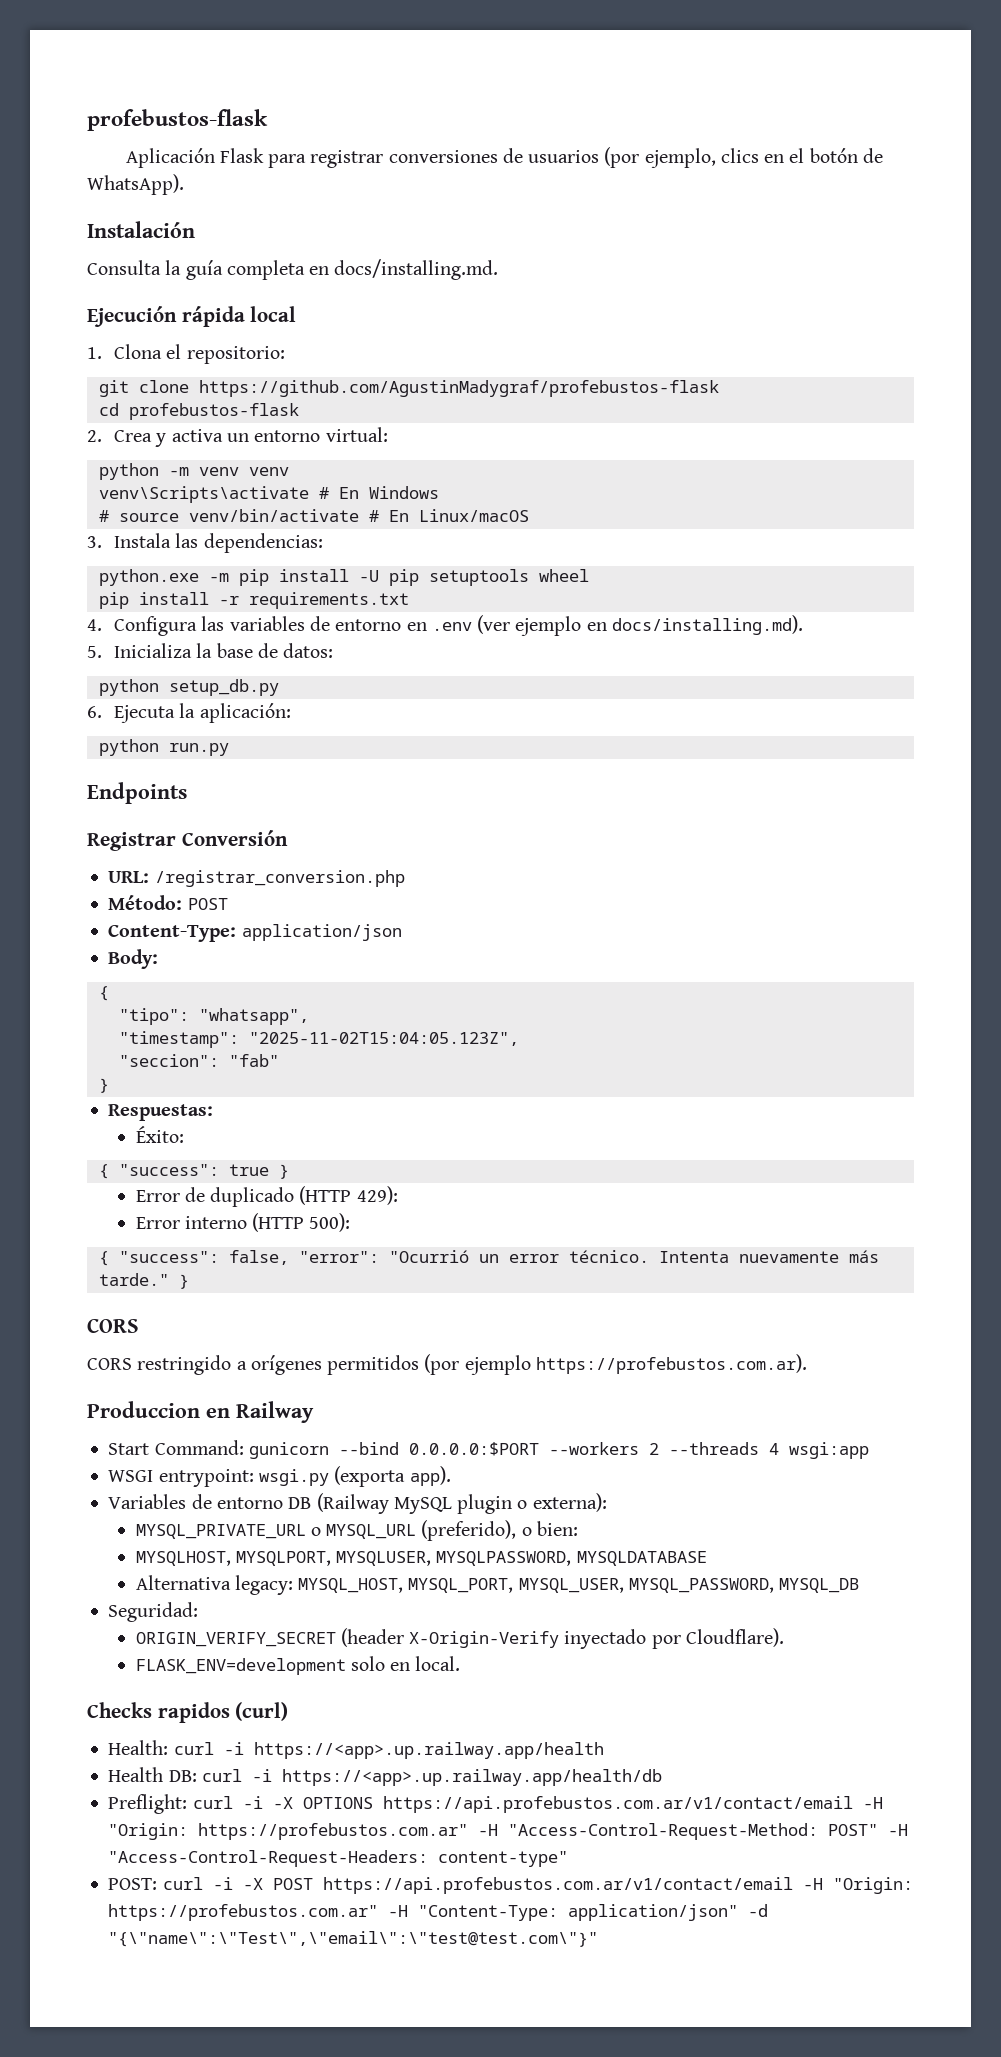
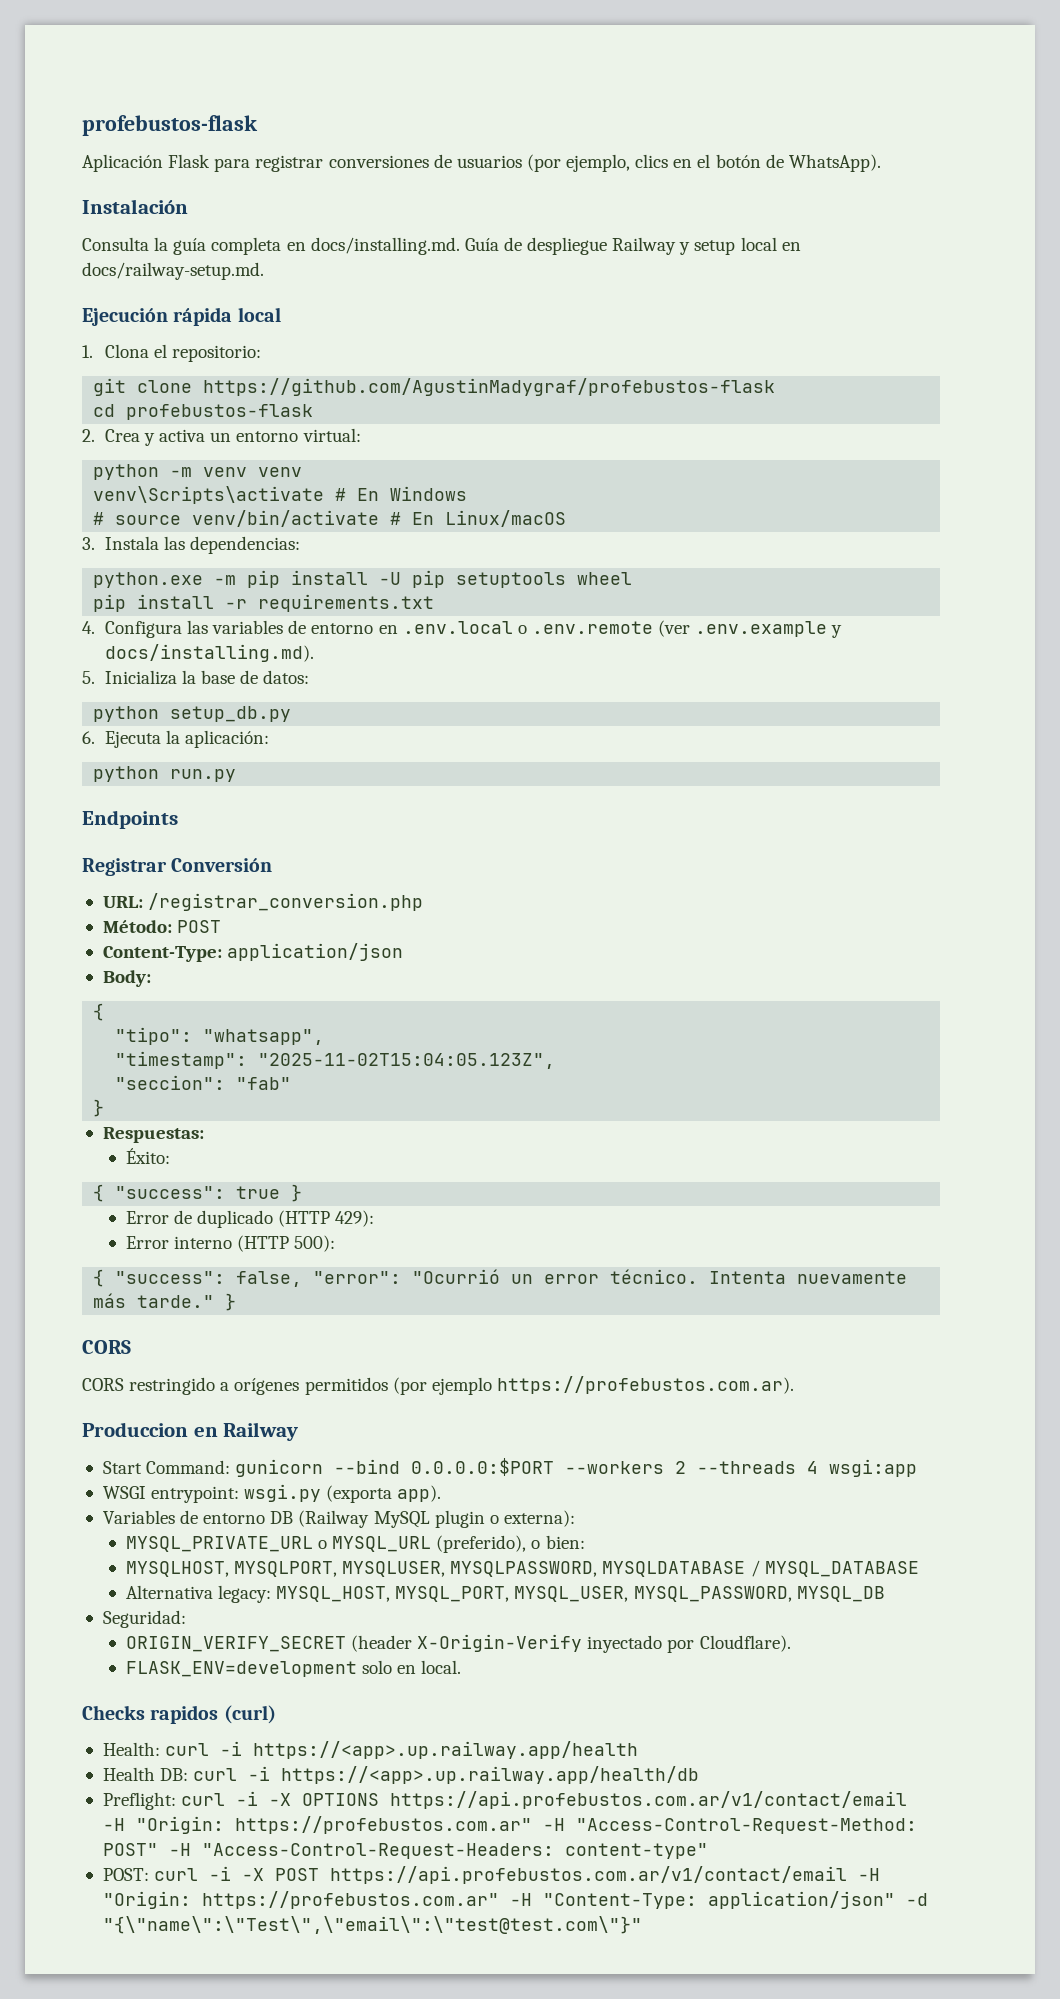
- Consulta la guía completa en docs/installing.md.
+ Consulta la guía completa en docs/installing.md. Guía de despliegue Railway y setup local en docs/railway-setup.md.
- 4. Configura las variables de entorno en .env (ver ejemplo en docs/installing.md).
+ 4. Configura las variables de entorno en .env.local o .env.remote (ver .env.example y docs/installing.md).
- MYSQLHOST, MYSQLPORT, MYSQLUSER, MYSQLPASSWORD, MYSQLDATABASE
+ MYSQLHOST, MYSQLPORT, MYSQLUSER, MYSQLPASSWORD, MYSQLDATABASE / MYSQL_DATABASE

